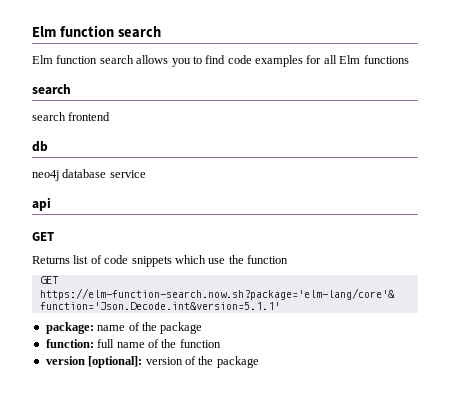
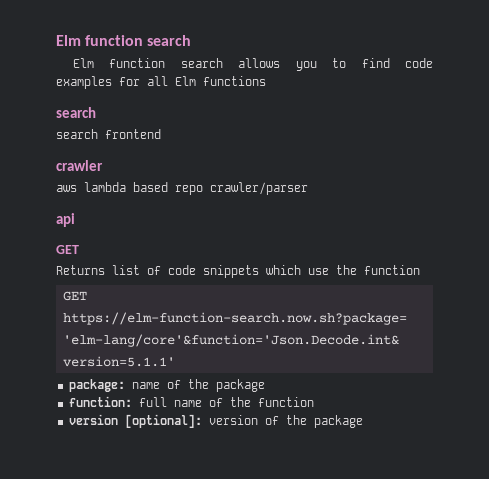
- db
- neo4j database service
+ crawler
+ aws lambda based repo crawler/parser

